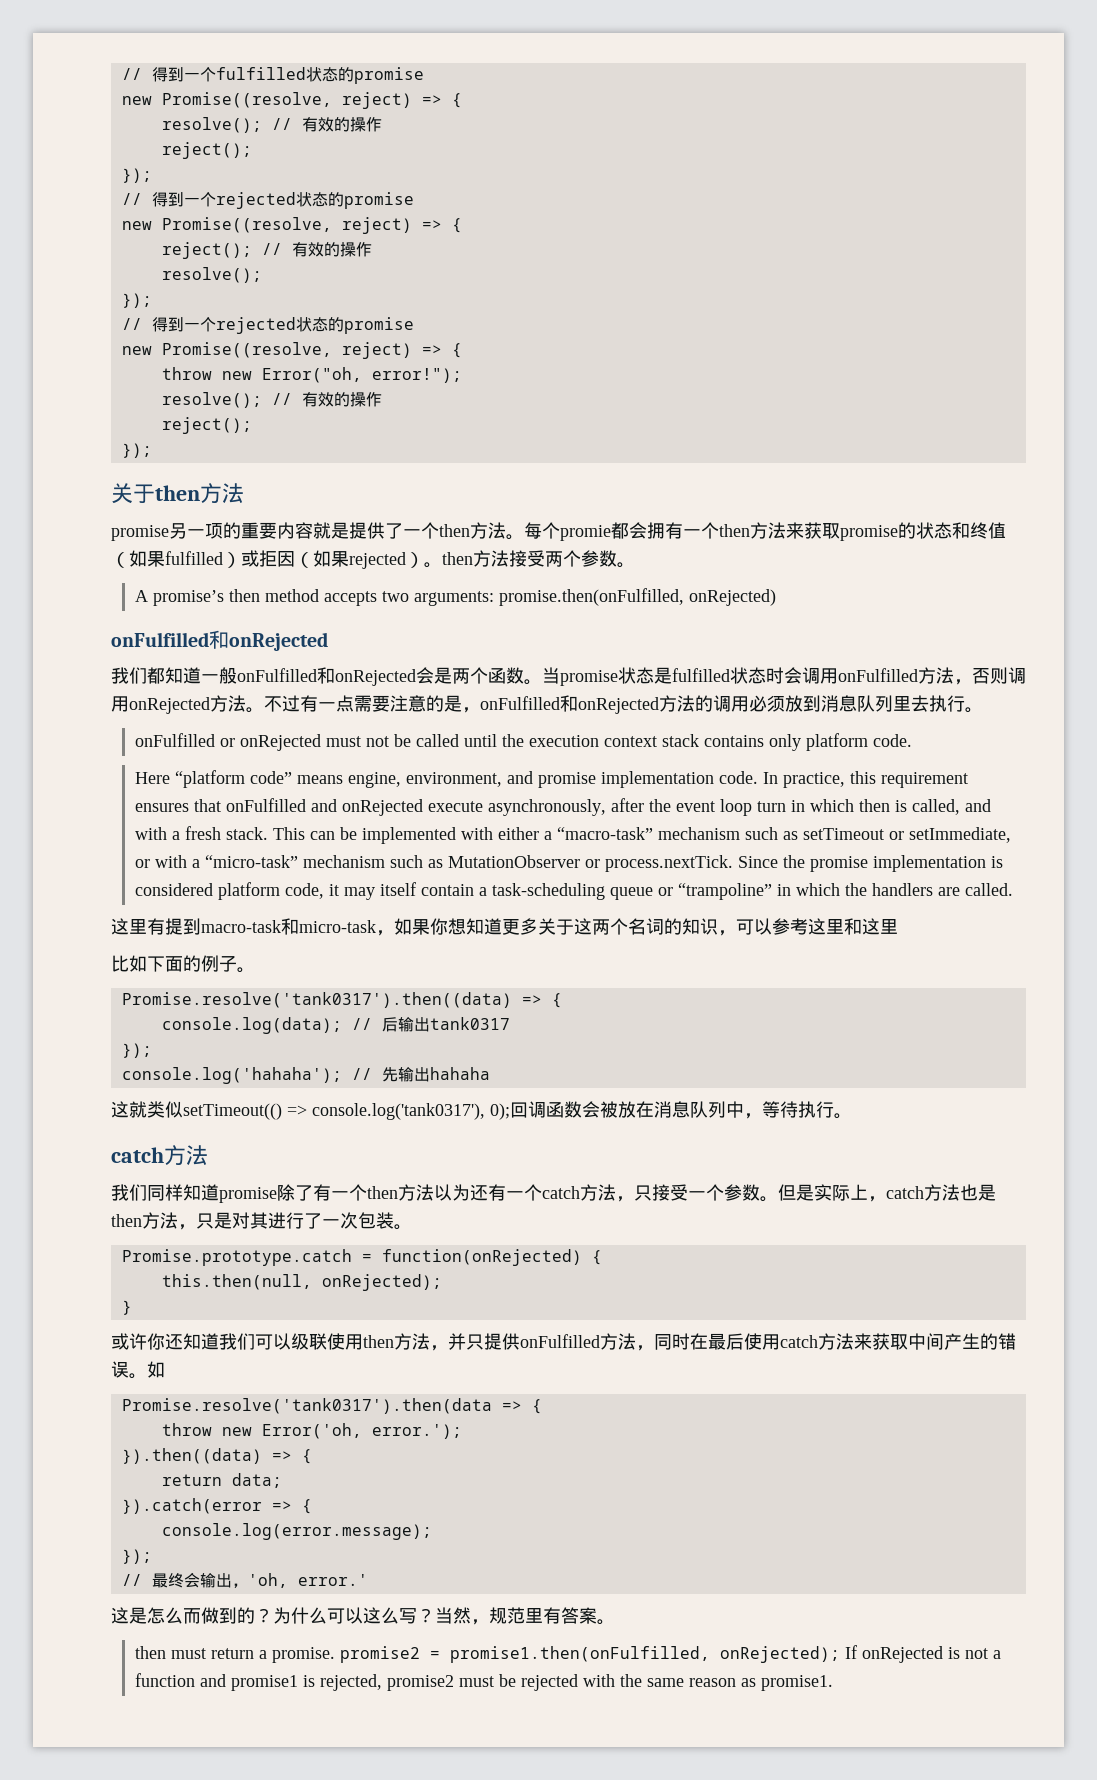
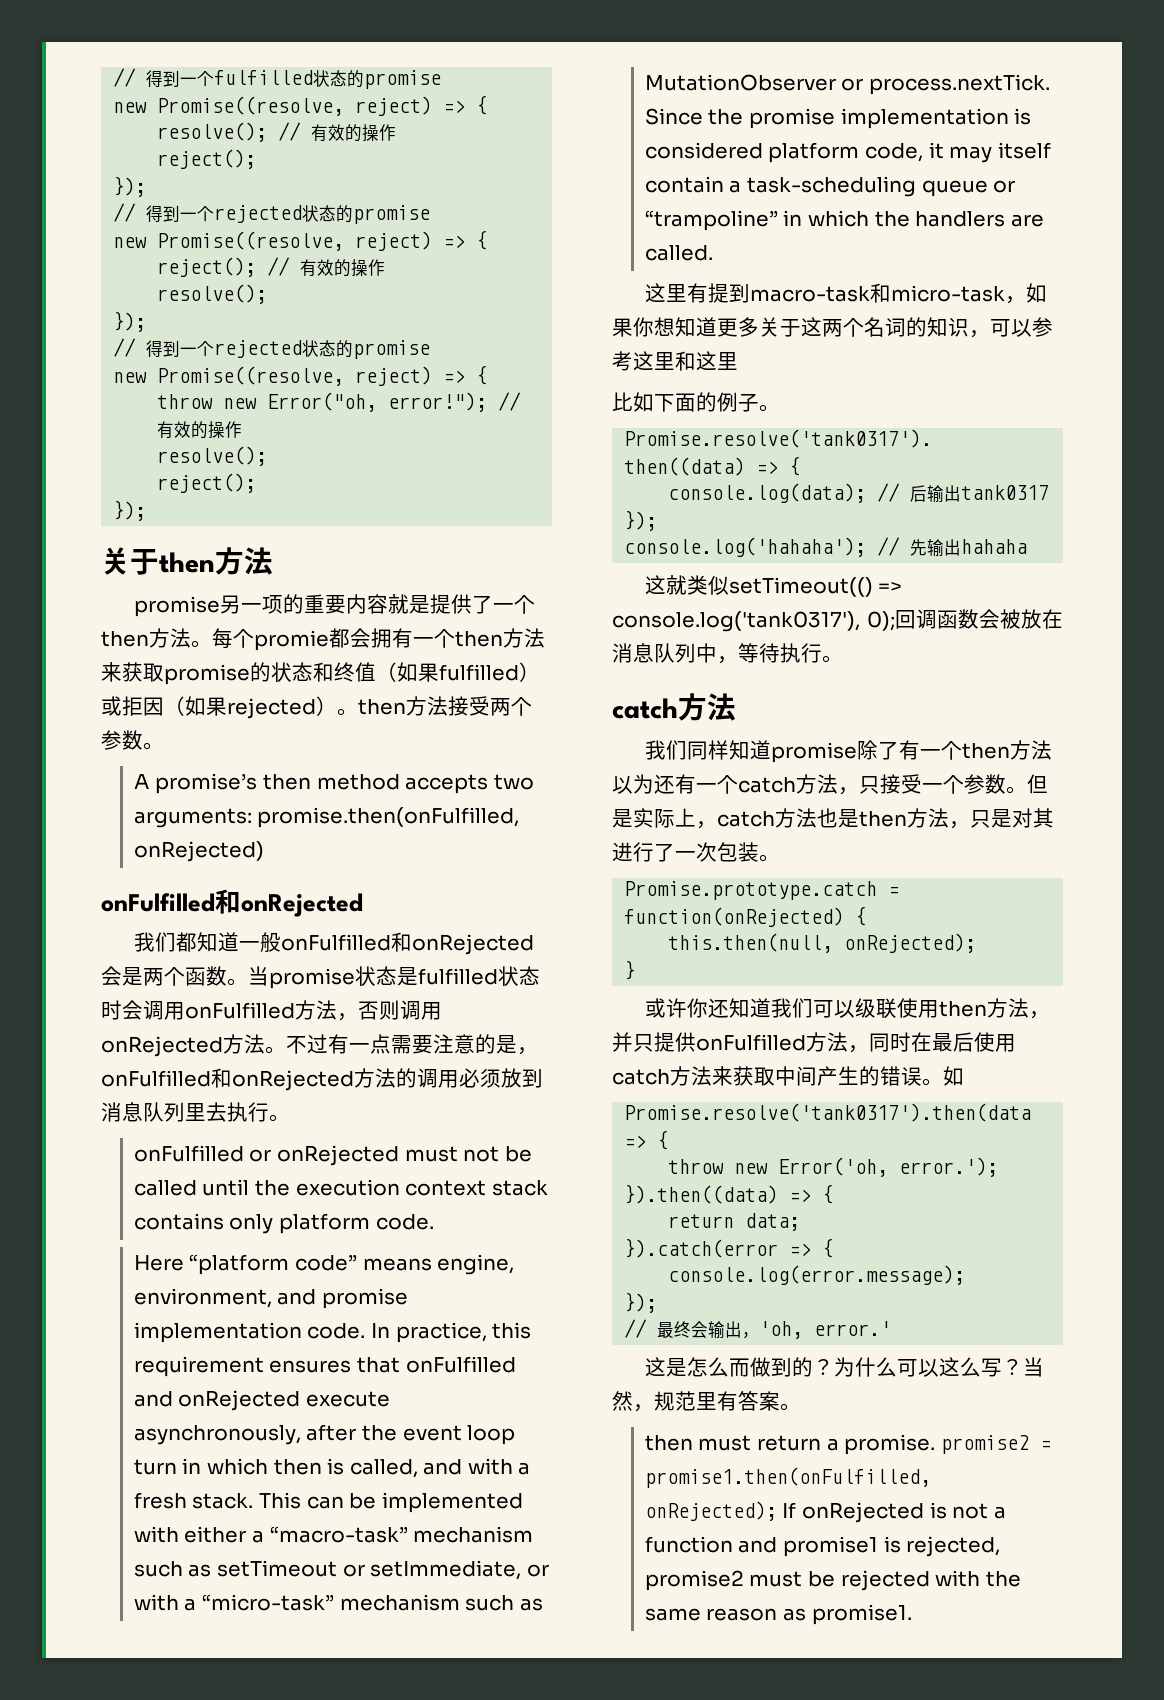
- throw new Error("oh, error!");
- resolve(); // 有效的操作
+ throw new Error("oh, error!"); // 有效的操作
+ resolve();

